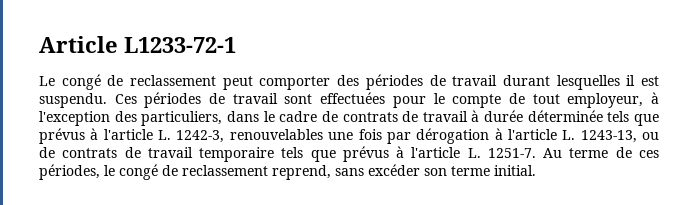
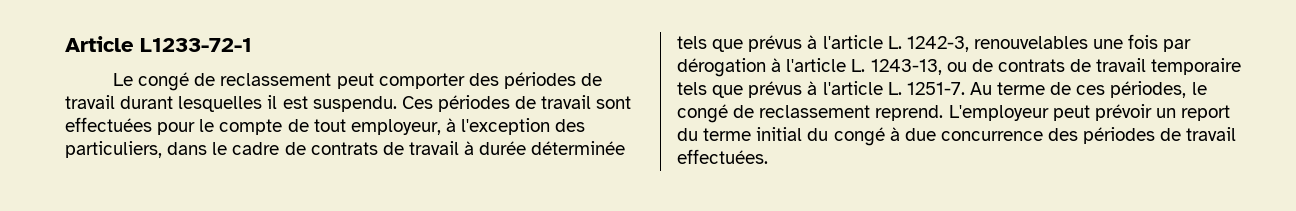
- Au terme de ces périodes, le congé de reclassement reprend, sans excéder son terme initial.
+ Au terme de ces périodes, le congé de reclassement reprend. L'employeur peut prévoir un report du terme initial du congé à due concurrence des périodes de travail effectuées.

